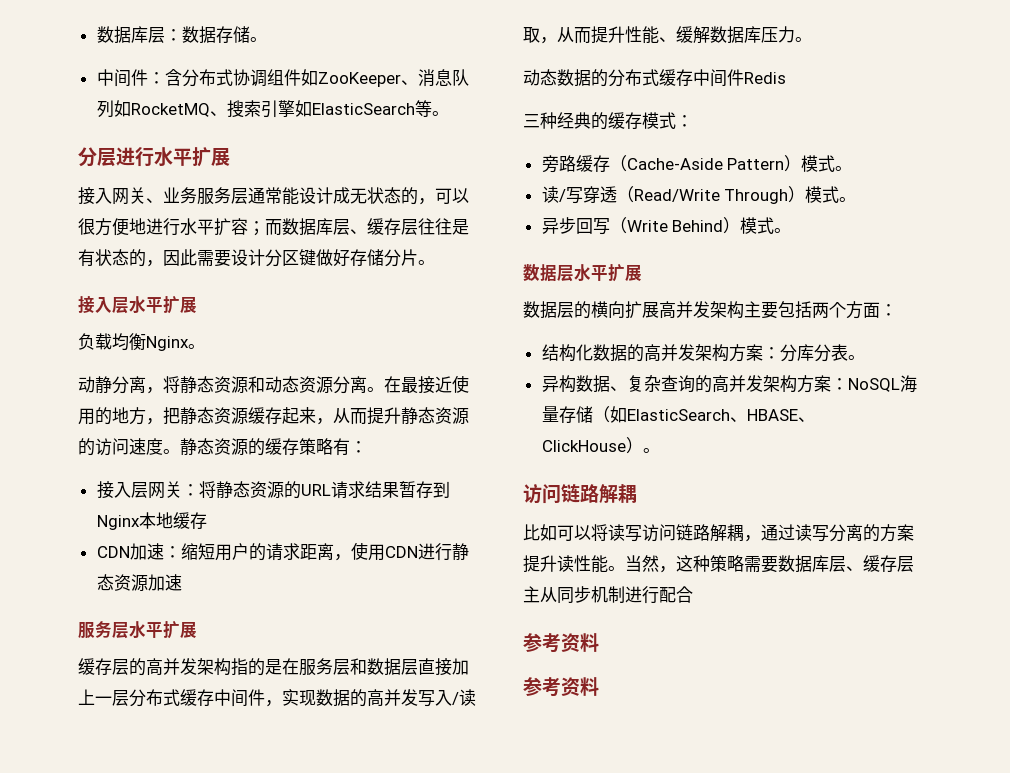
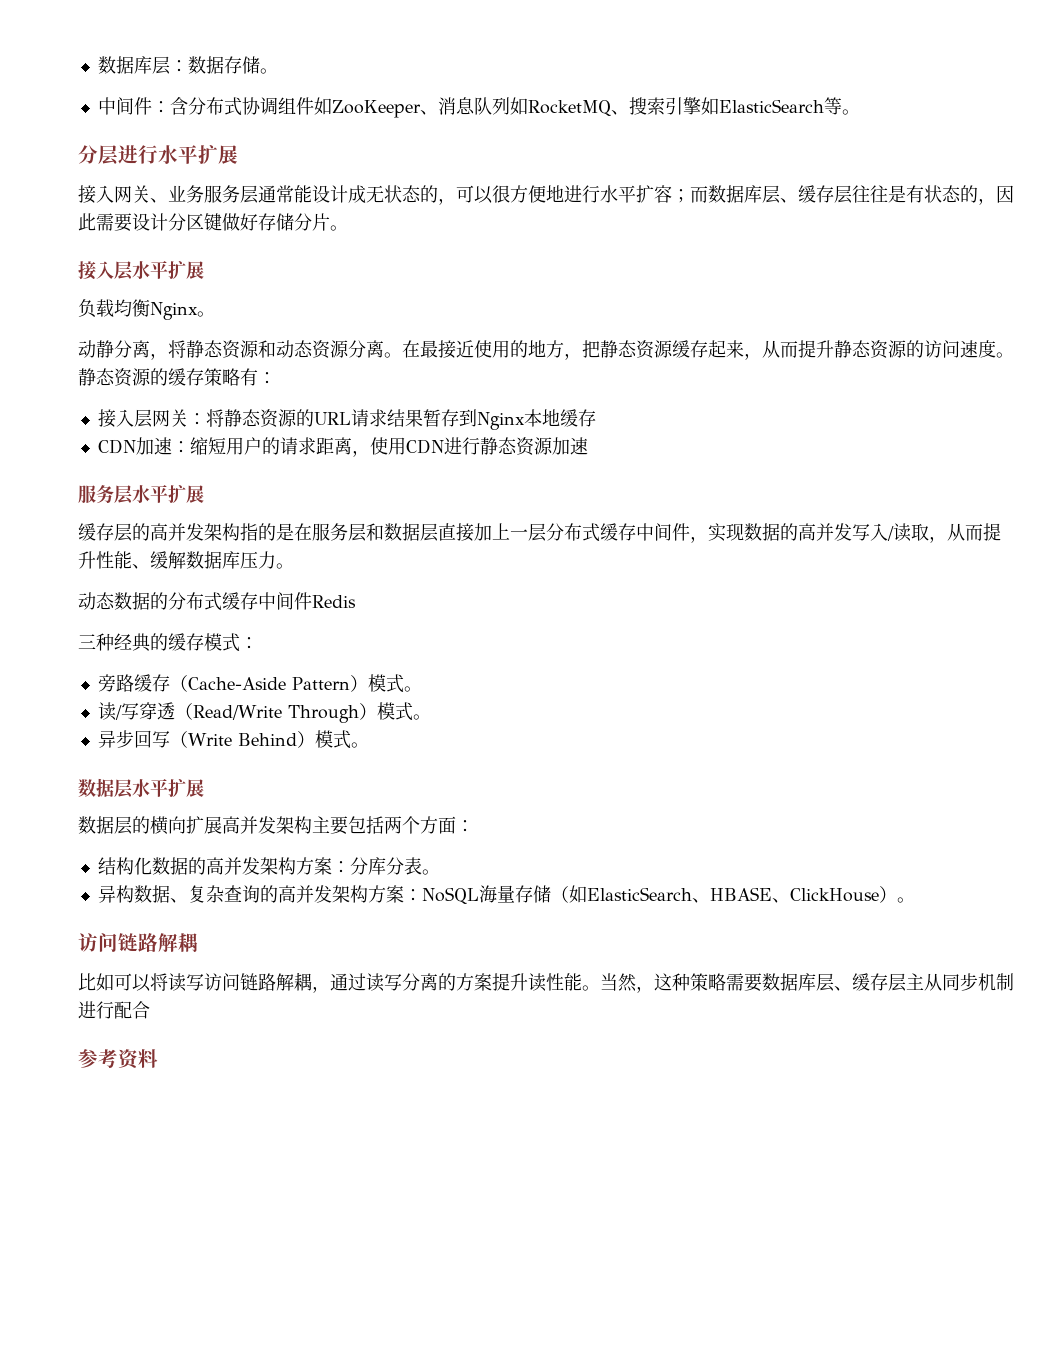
  当然，这种策略需要数据库层、缓存层主从同步机制进行配合
- 参考资料

